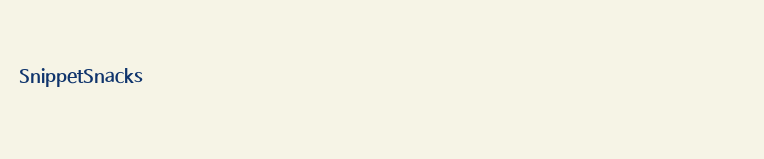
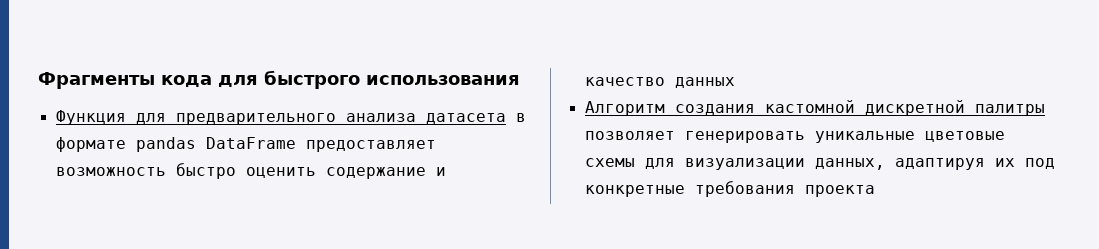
- SnippetSnacks
+ Фрагменты кода для быстрого использования
+ Функция для предварительного анализа датасета в формате pandas DataFrame предоставляет возможность быстро оценить содержание и качество данных
+ Алгоритм создания кастомной дискретной палитры позволяет генерировать уникальные цветовые схемы для визуализации данных, адаптируя их под конкретные требования проекта

